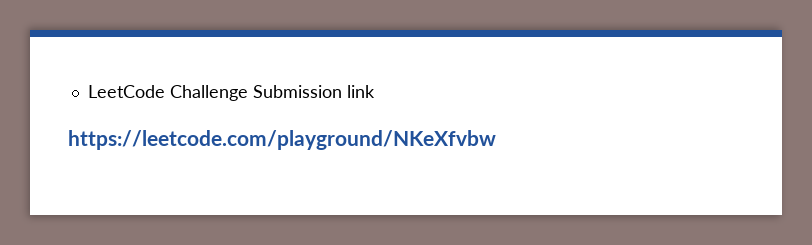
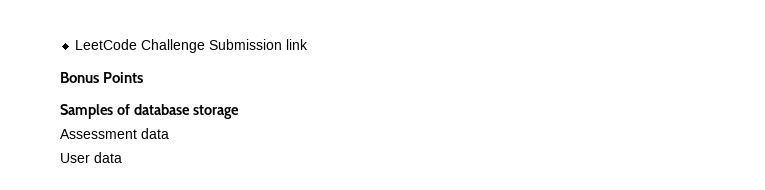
- https://leetcode.com/playground/NKeXfvbw
+ Bonus Points
+ Samples of database storage
+ Assessment data
+ User data

